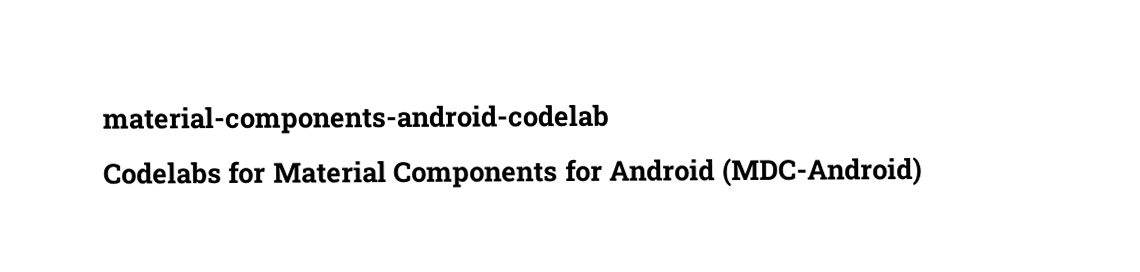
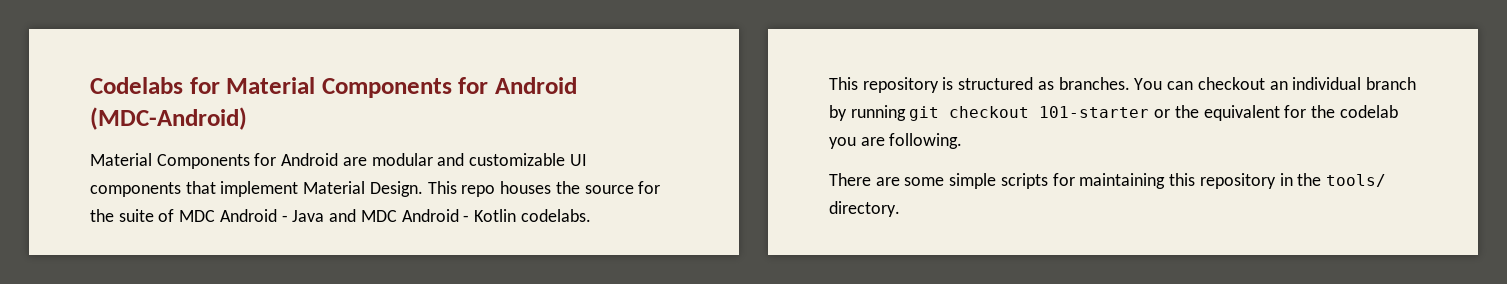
- material-components-android-codelab
+ Material Components for Android are modular and customizable UI components that implement Material Design. This repo houses the source for the suite of MDC Android - Java and MDC Android - Kotlin codelabs.
+ This repository is structured as branches. You can checkout an individual branch by running git checkout 101-starter or the equivalent for the codelab you are following.
+ There are some simple scripts for maintaining this repository in the tools/ directory.

